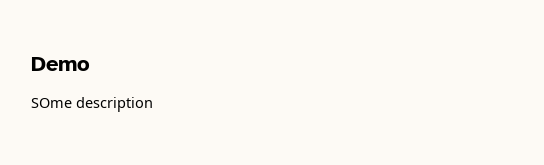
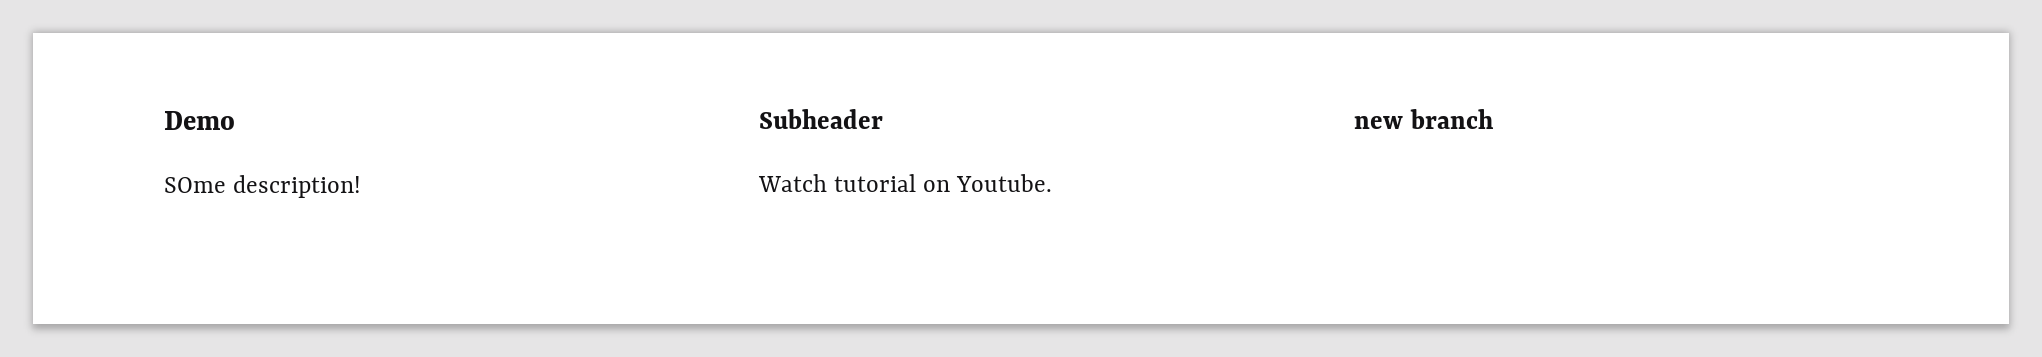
- SOme description
+ SOme description!
+ Subheader
+ Watch tutorial on Youtube.
+ new branch

